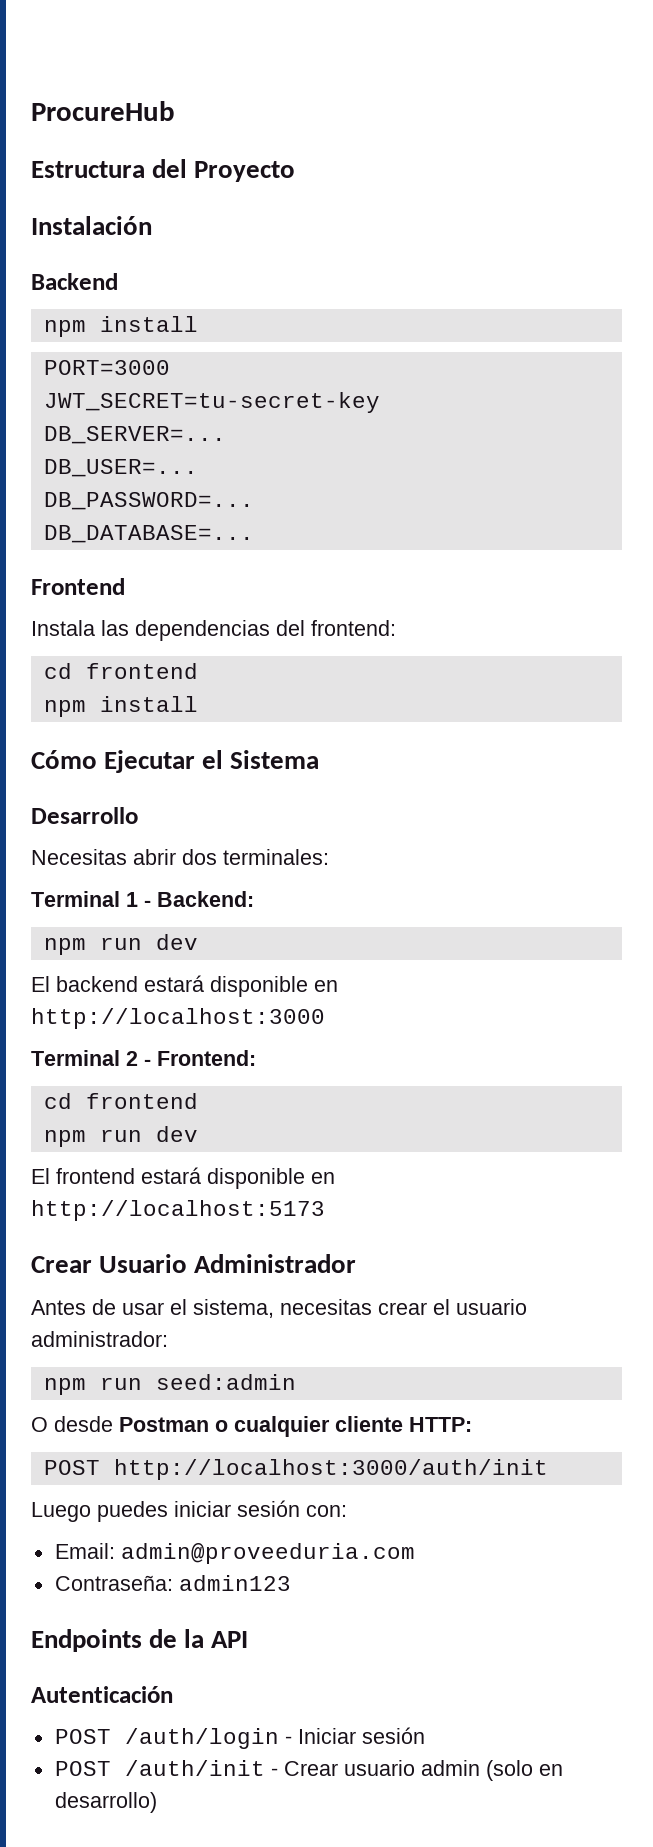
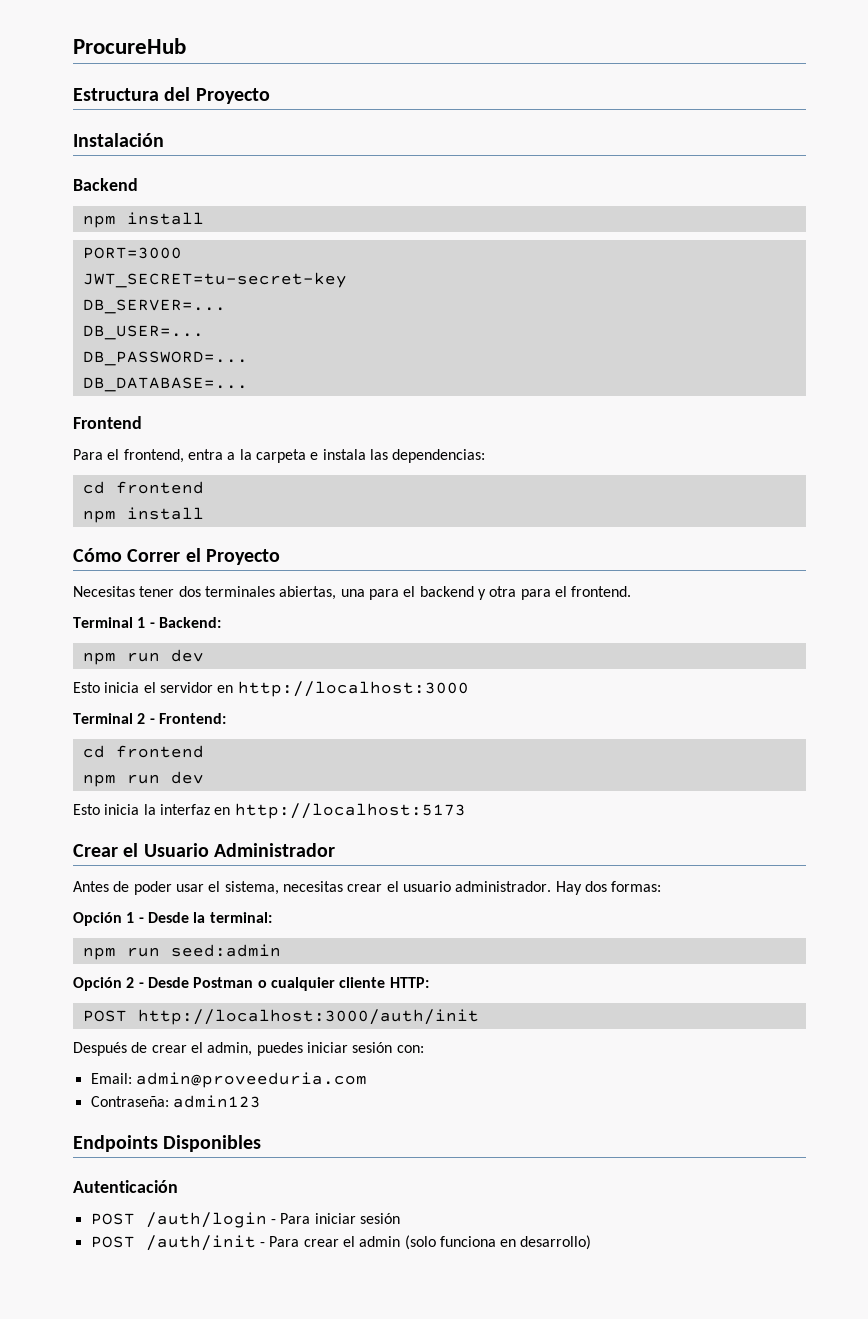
- Instala las dependencias del frontend:
+ Para el frontend, entra a la carpeta e instala las dependencias:
- Cómo Ejecutar el Sistema
- Desarrollo
- Necesitas abrir dos terminales:
+ Cómo Correr el Proyecto
+ Necesitas tener dos terminales abiertas, una para el backend y otra para el frontend.
- El backend estará disponible en http://localhost:3000
+ Esto inicia el servidor en http://localhost:3000
- El frontend estará disponible en http://localhost:5173
+ Esto inicia la interfaz en http://localhost:5173
- Crear Usuario Administrador
+ Crear el Usuario Administrador
- Antes de usar el sistema, necesitas crear el usuario administrador:
+ Antes de poder usar el sistema, necesitas crear el usuario administrador. Hay dos formas:
+ Opción 1 - Desde la terminal:
- O desde Postman o cualquier cliente HTTP:
+ Opción 2 - Desde Postman o cualquier cliente HTTP:
- Luego puedes iniciar sesión con:
+ Después de crear el admin, puedes iniciar sesión con:
- Endpoints de la API
+ Endpoints Disponibles
- POST /auth/login - Iniciar sesión
+ POST /auth/login - Para iniciar sesión
- POST /auth/init - Crear usuario admin (solo en desarrollo)
+ POST /auth/init - Para crear el admin (solo funciona en desarrollo)

